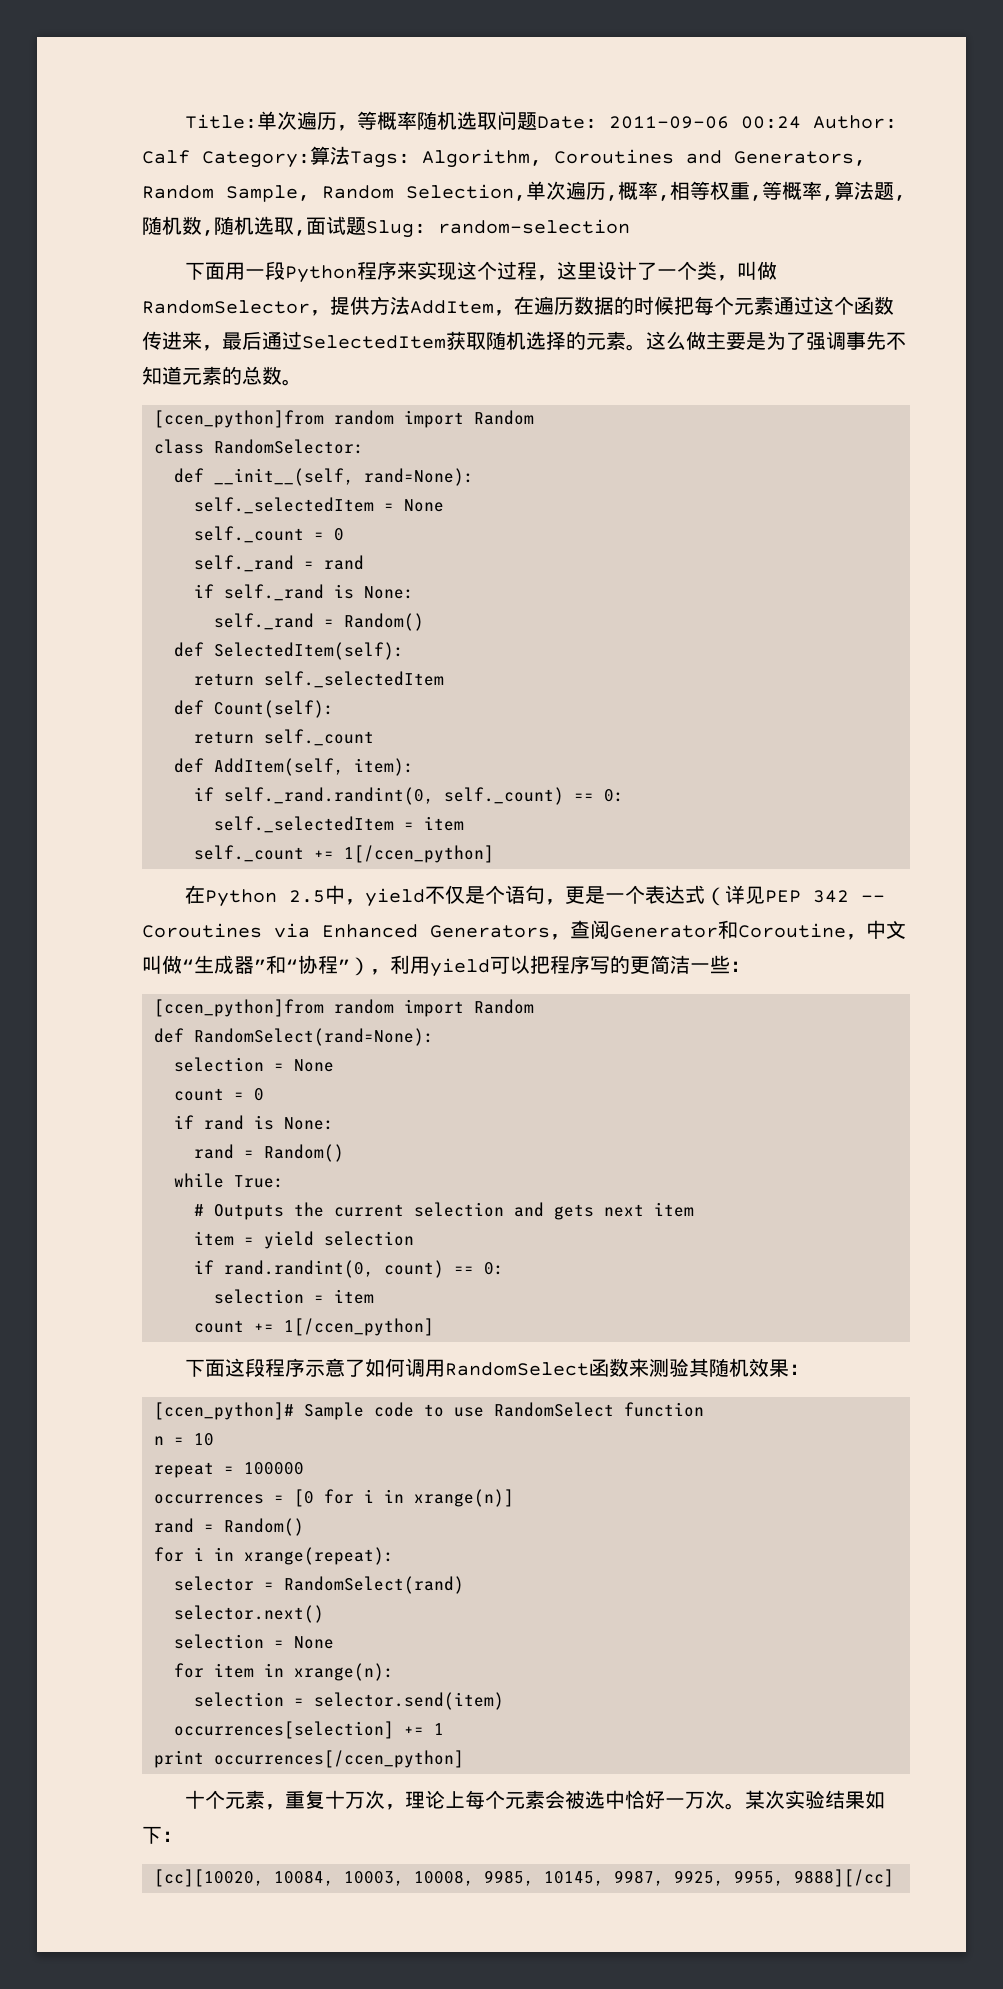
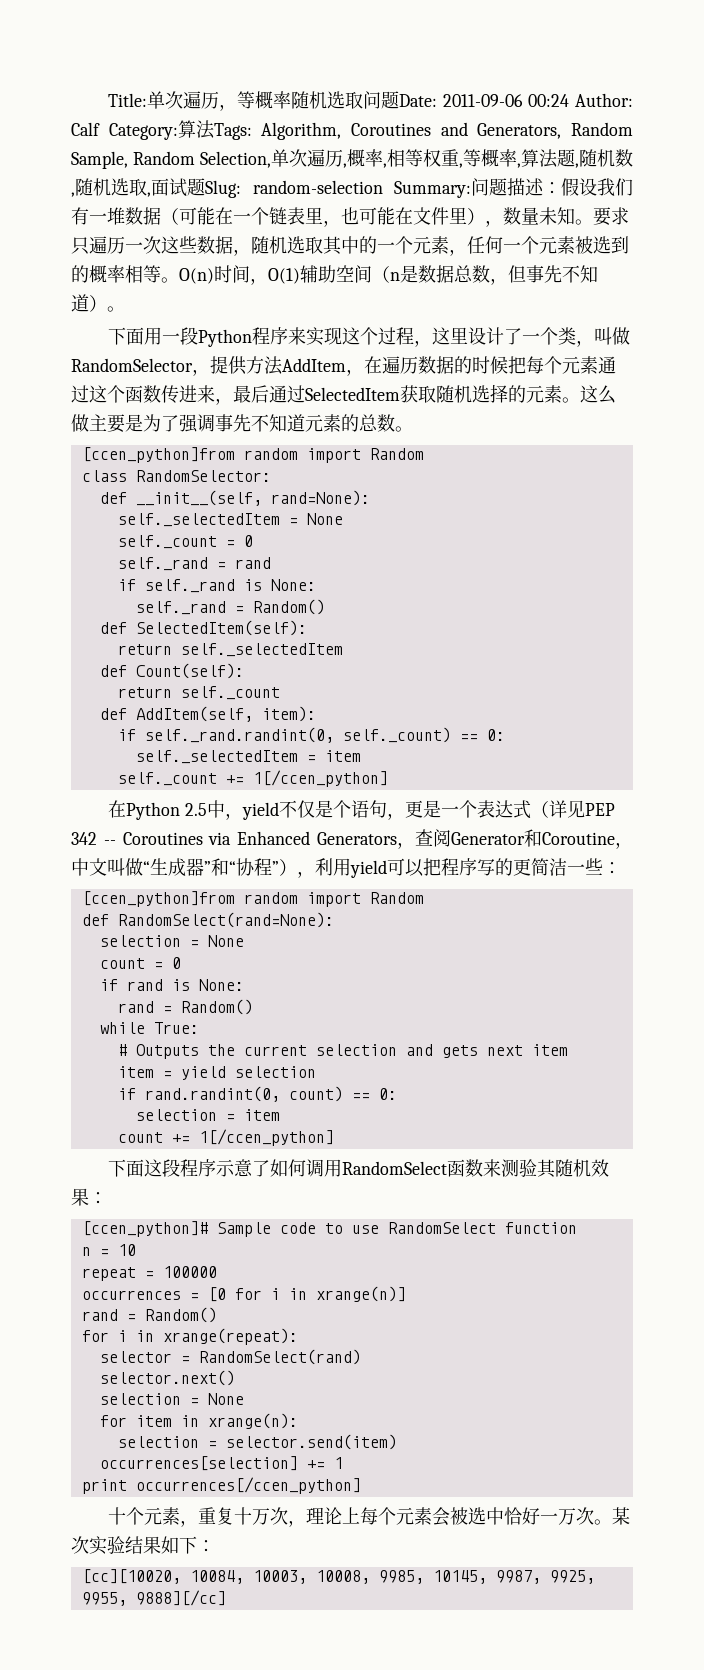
- Title:单次遍历，等概率随机选取问题Date: 2011-09-06 00:24 Author: Calf Category:算法Tags: Algorithm, Coroutines and Generators, Random Sample, Random Selection,单次遍历,概率,相等权重,等概率,算法题,随机数,随机选取,面试题Slug: random-selection
+ Title:单次遍历，等概率随机选取问题Date: 2011-09-06 00:24 Author: Calf Category:算法Tags: Algorithm, Coroutines and Generators, Random Sample, Random Selection,单次遍历,概率,相等权重,等概率,算法题,随机数,随机选取,面试题Slug: random-selection Summary:问题描述：假设我们有一堆数据（可能在一个链表里，也可能在文件里），数量未知。要求只遍历一次这些数据，随机选取其中的一个元素，任何一个元素被选到的概率相等。O(n)时间，O(1)辅助空间（n是数据总数，但事先不知道）。

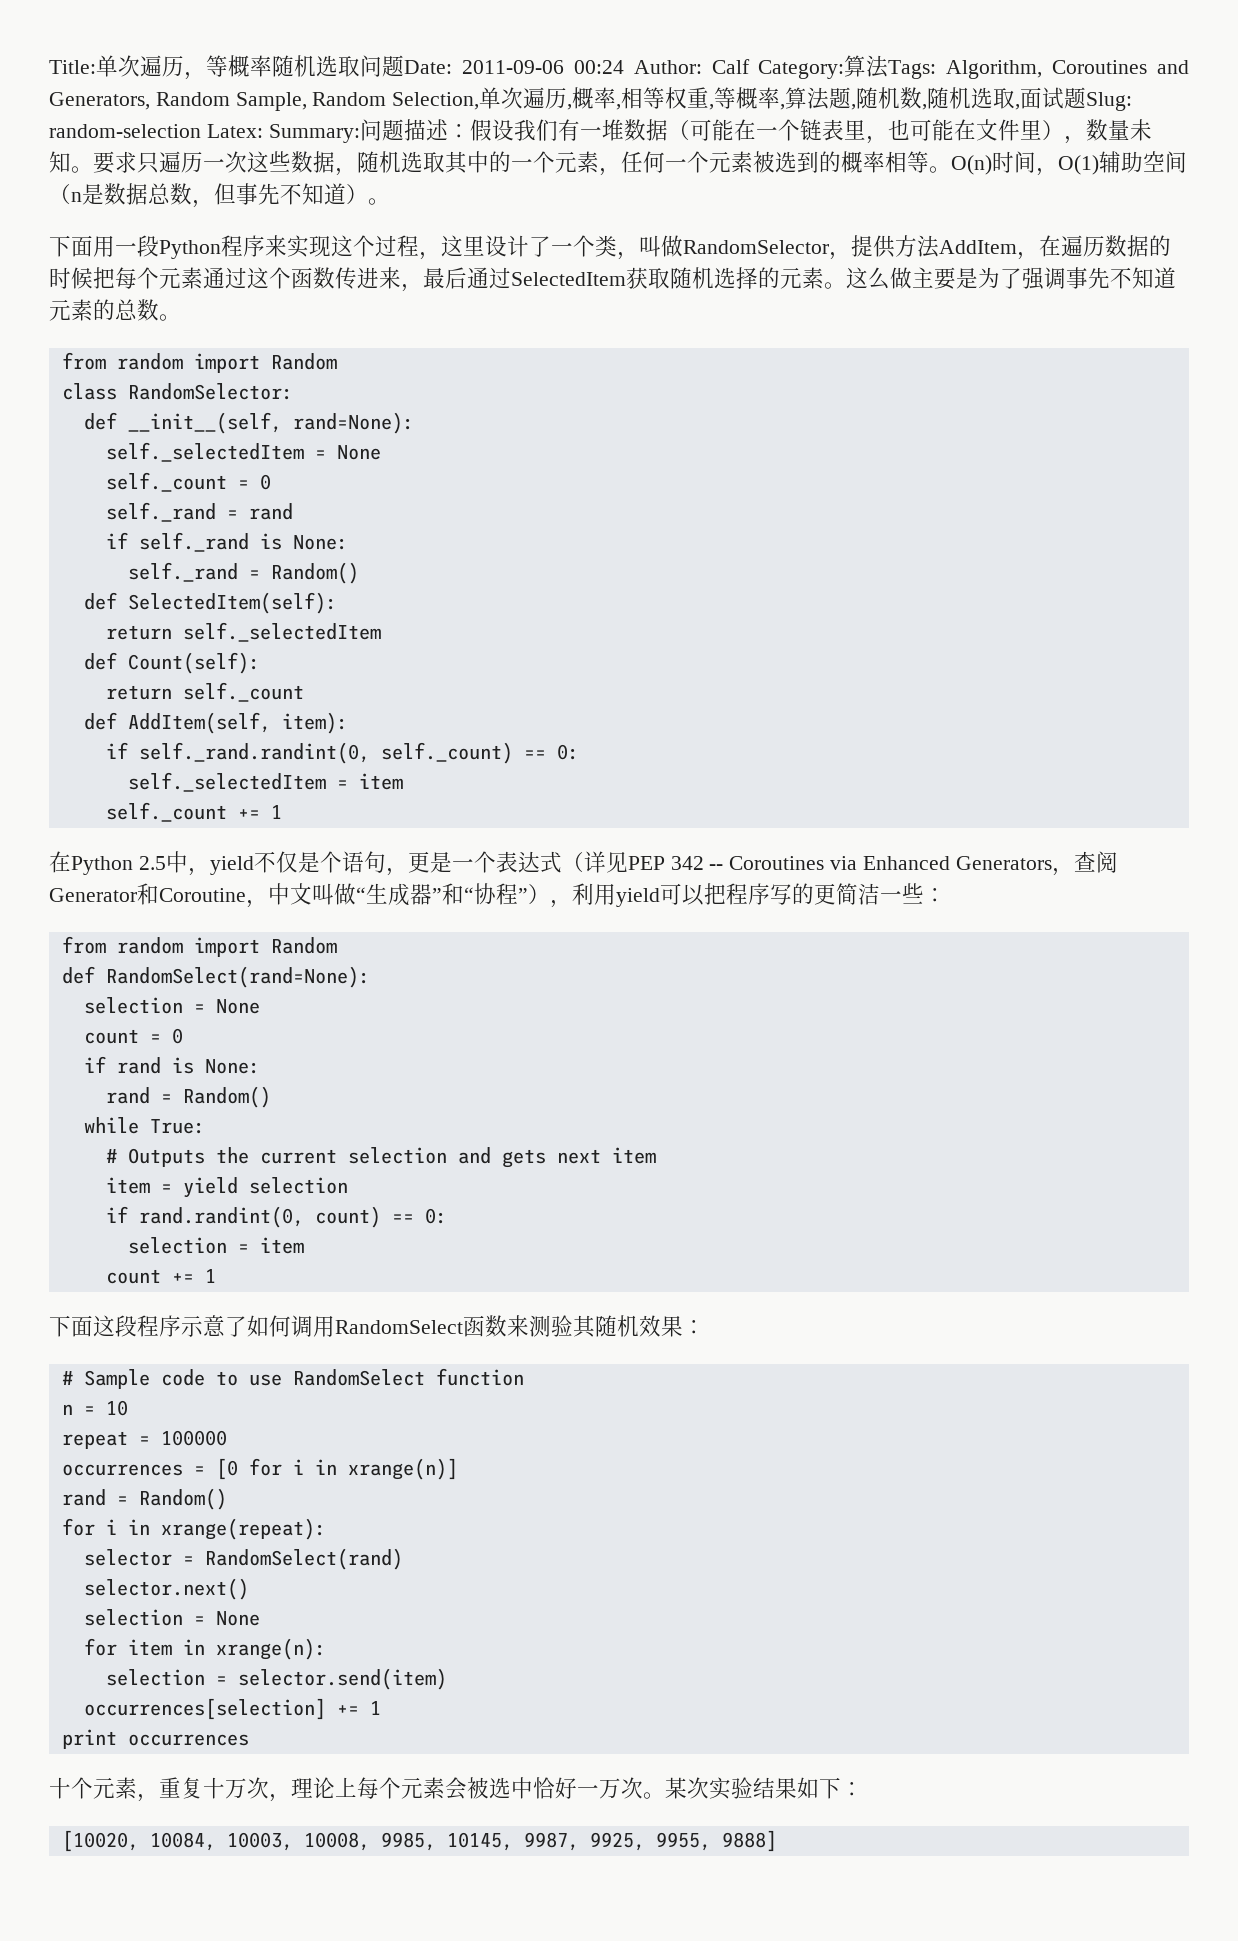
- random-selection Summary:
+ random-selection Latex: Summary:
  这么做主要是为了强调事先不知道元素的总数。
- [ccen_python]from random import Random
+ from random import Random
- self._count += 1[/ccen_python]
+ self._count += 1
  在Python 2.5中，yield不仅是个语句，更是一个表达式（详见PEP 342 -- Coroutines via Enhanced Generators，查阅Generator和Coroutine，中文叫做“生成器”和“协程”），利用yield可以把程序写的更简洁一些：
- [ccen_python]from random import Random
+ from random import Random
- count += 1[/ccen_python]
+ count += 1
- [ccen_python]# Sample code to use RandomSelect function
+ # Sample code to use RandomSelect function
- print occurrences[/ccen_python]
+ print occurrences
- [cc][10020, 10084, 10003, 10008, 9985, 10145, 9987, 9925, 9955, 9888][/cc]
+ [10020, 10084, 10003, 10008, 9985, 10145, 9987, 9925, 9955, 9888]

